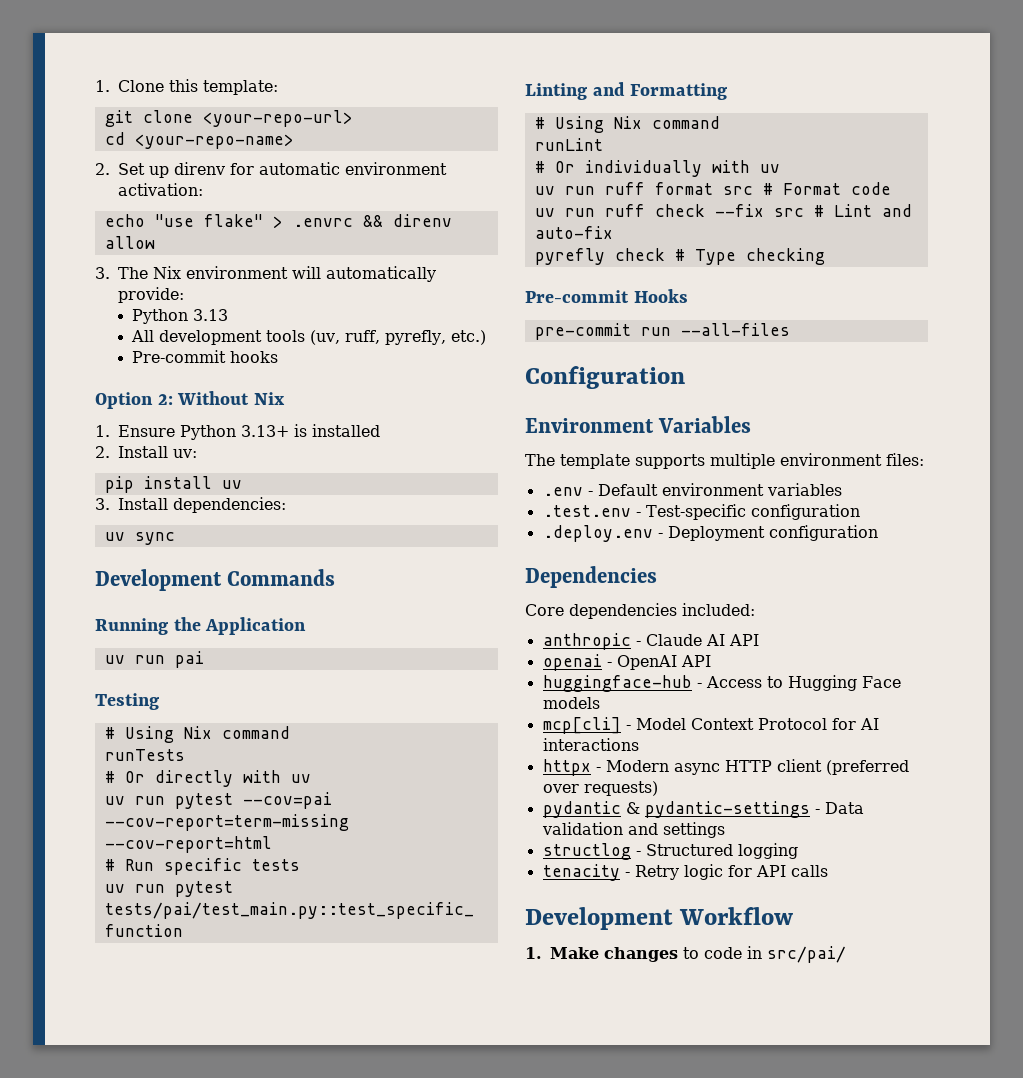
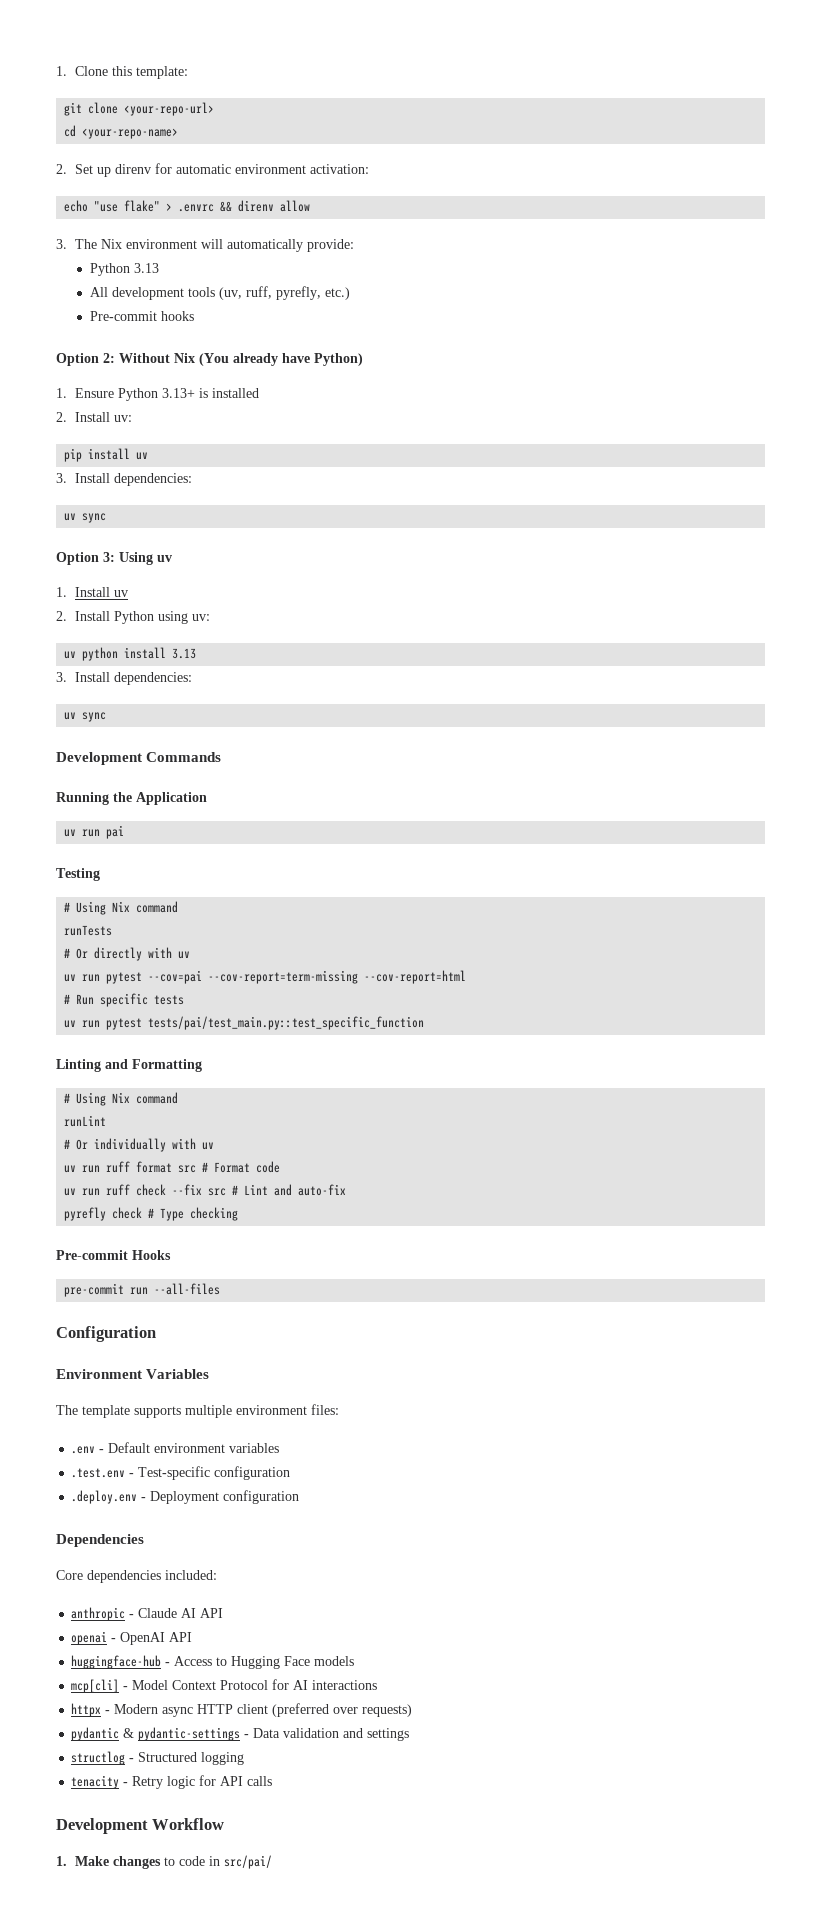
- Option 2: Without Nix
+ Option 2: Without Nix (You already have Python)
+ Option 3: Using uv
+ 1. Install uv
+ 2. Install Python using uv:
+ uv python install 3.13
+ 3. Install dependencies:
+ uv sync

